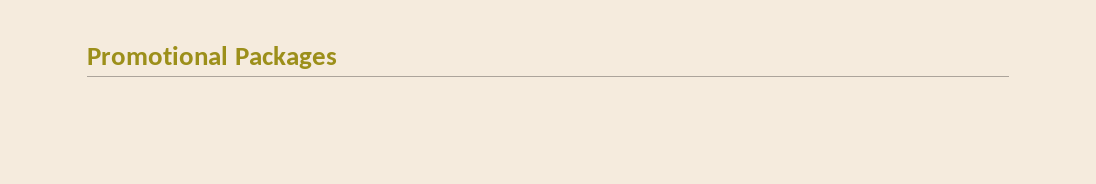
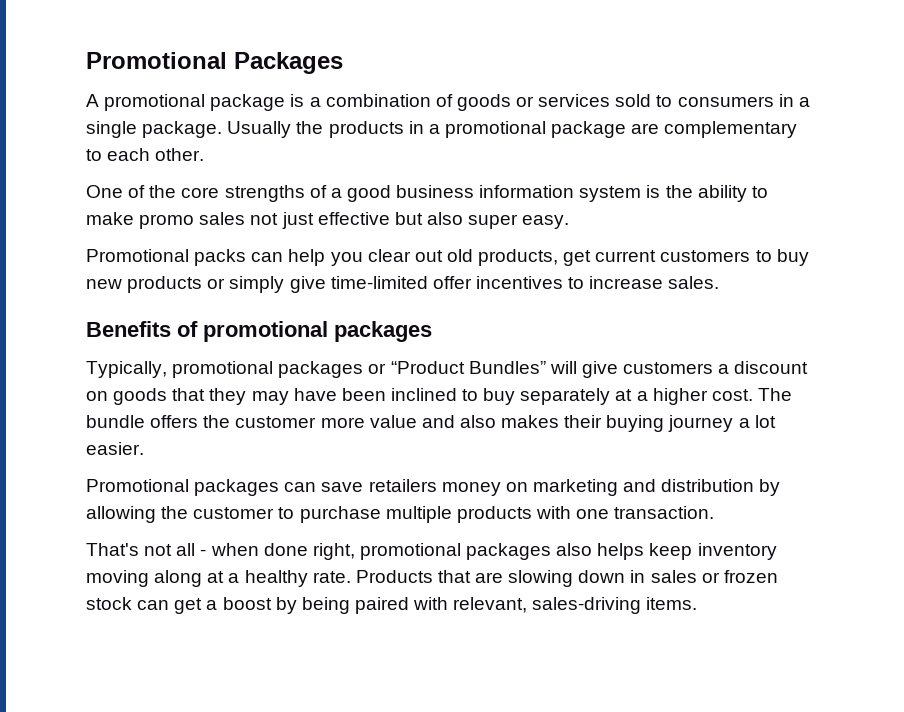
+ A promotional package is a combination of goods or services sold to consumers in a single package. Usually the products in a promotional package are complementary to each other.
+ One of the core strengths of a good business information system is the ability to make promo sales not just effective but also super easy.
+ Promotional packs can help you clear out old products, get current customers to buy new products or simply give time-limited offer incentives to increase sales.
+ Benefits of promotional packages
+ Typically, promotional packages or “Product Bundles” will give customers a discount on goods that they may have been inclined to buy separately at a higher cost. The bundle offers the customer more value and also makes their buying journey a lot easier.
+ Promotional packages can save retailers money on marketing and distribution by allowing the customer to purchase multiple products with one transaction.
+ That's not all - when done right, promotional packages also helps keep inventory moving along at a healthy rate. Products that are slowing down in sales or frozen stock can get a boost by being paired with relevant, sales-driving items.

